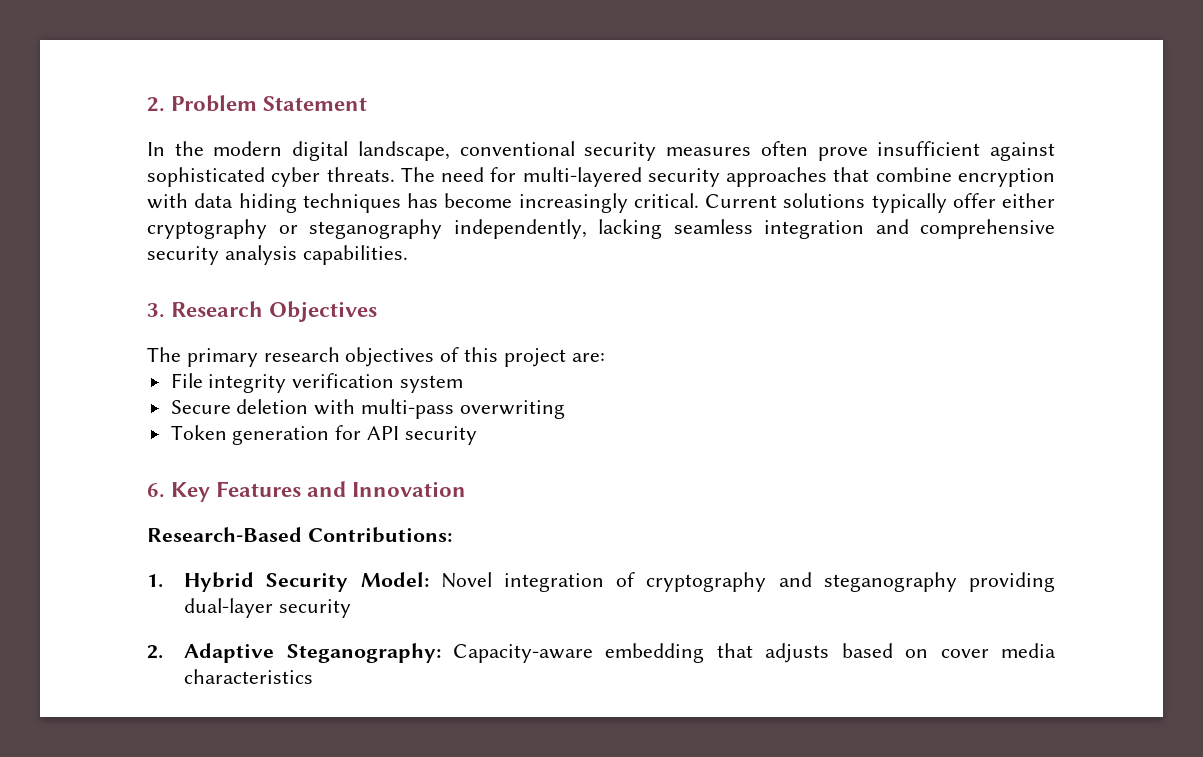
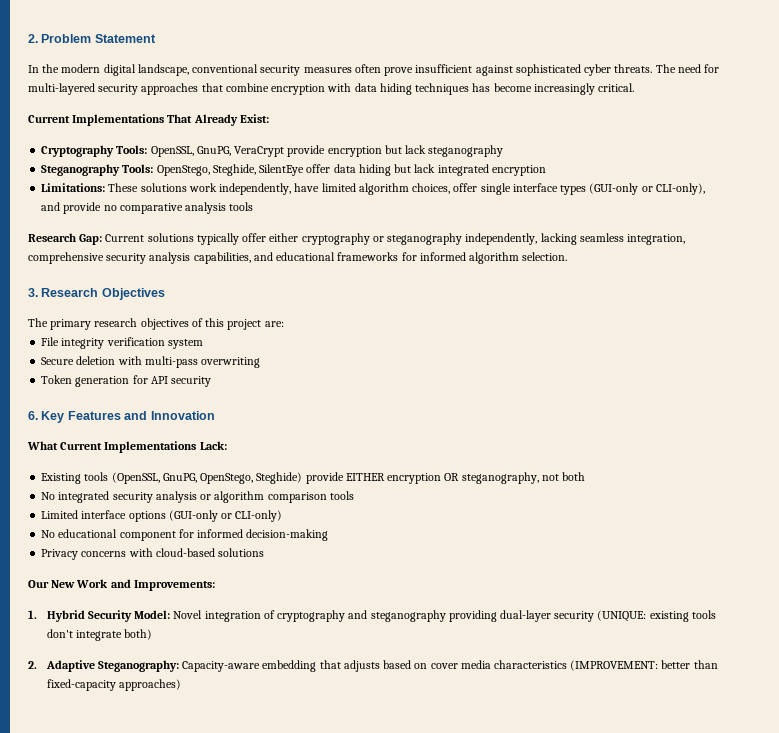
- The need for multi-layered security approaches that combine encryption with data hiding techniques has become increasingly critical. Current solutions typically offer either cryptography or steganography independently, lacking seamless integration and comprehensive security analysis capabilities.
+ The need for multi-layered security approaches that combine encryption with data hiding techniques has become increasingly critical.
+ Current Implementations That Already Exist:
+ Cryptography Tools: OpenSSL, GnuPG, VeraCrypt provide encryption but lack steganography
+ Steganography Tools: OpenStego, Steghide, SilentEye offer data hiding but lack integrated encryption
+ Limitations: These solutions work independently, have limited algorithm choices, offer single interface types (GUI-only or CLI-only), and provide no comparative analysis tools
+ Research Gap: Current solutions typically offer either cryptography or steganography independently, lacking seamless integration, comprehensive security analysis capabilities, and educational frameworks for informed algorithm selection.
- Research-Based Contributions:
+ What Current Implementations Lack:
+ Existing tools (OpenSSL, GnuPG, OpenStego, Steghide) provide EITHER encryption OR steganography, not both
+ No integrated security analysis or algorithm comparison tools
+ Limited interface options (GUI-only or CLI-only)
+ No educational component for informed decision-making
+ Privacy concerns with cloud-based solutions
+ Our New Work and Improvements:
- 1. Hybrid Security Model: Novel integration of cryptography and steganography providing dual-layer security
+ 1. Hybrid Security Model: Novel integration of cryptography and steganography providing dual-layer security (UNIQUE: existing tools don't integrate both)
- 2. Adaptive Steganography: Capacity-aware embedding that adjusts based on cover media characteristics
+ 2. Adaptive Steganography: Capacity-aware embedding that adjusts based on cover media characteristics (IMPROVEMENT: better than fixed-capacity approaches)

